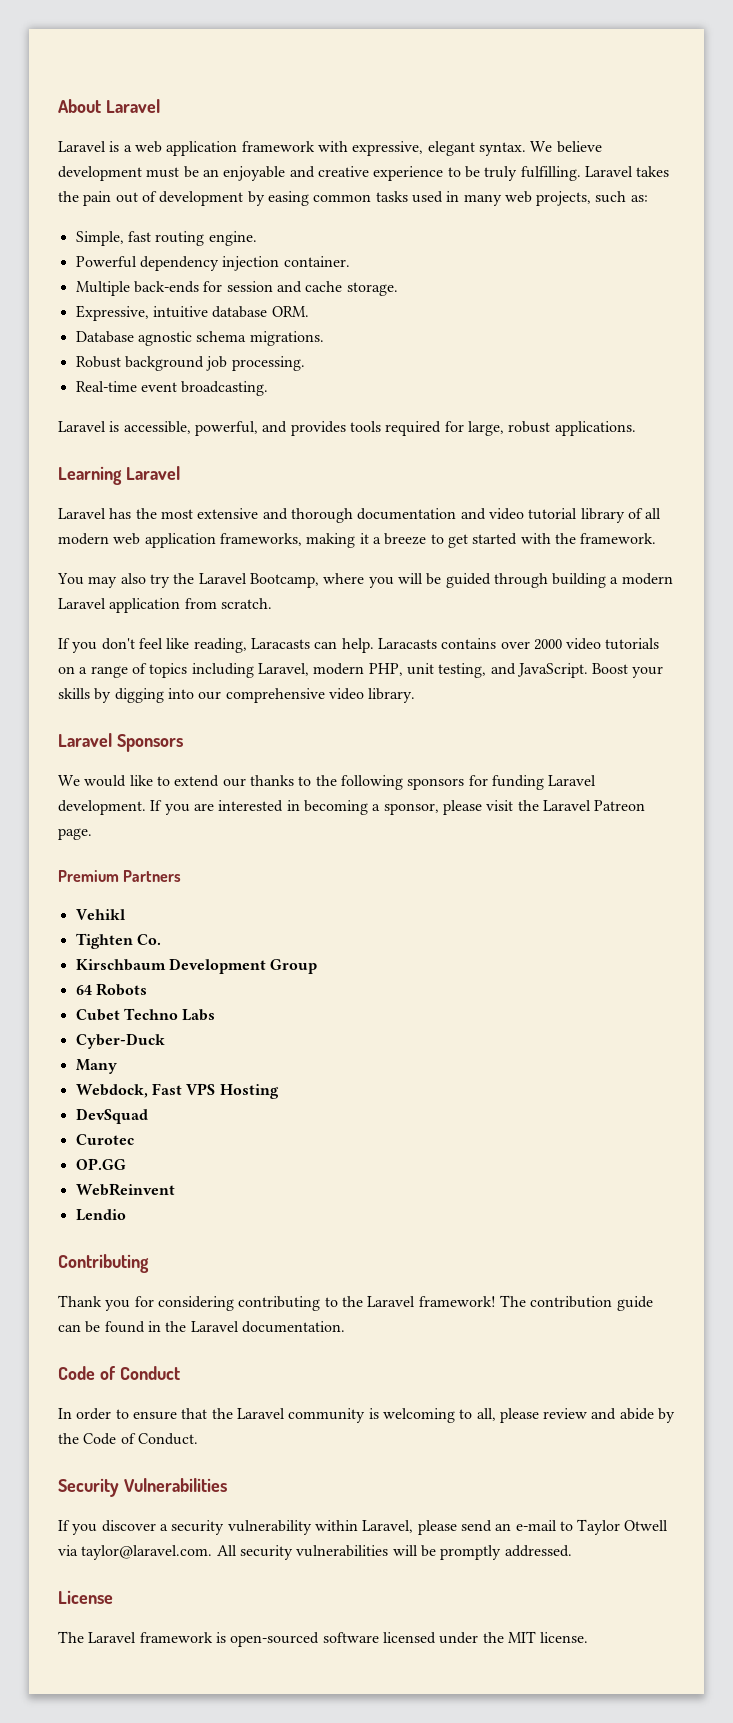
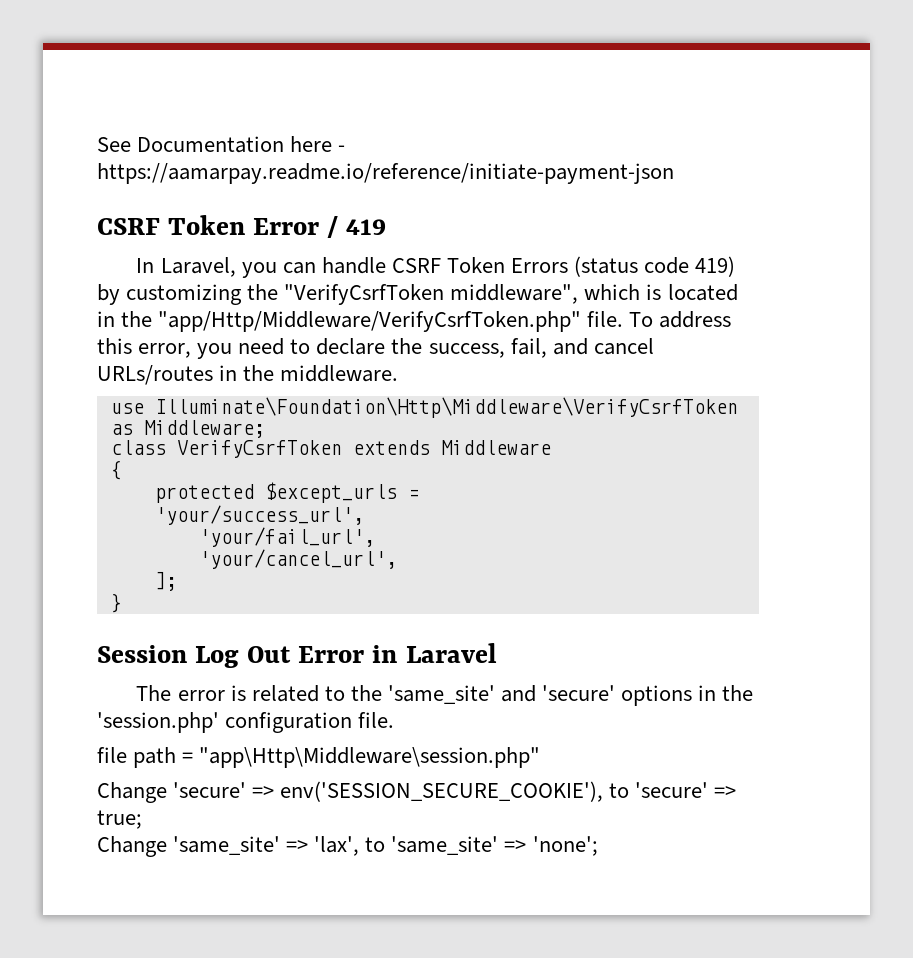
- About Laravel
- Laravel is a web application framework with expressive, elegant syntax. We believe development must be an enjoyable and creative experience to be truly fulfilling. Laravel takes the pain out of development by easing common tasks used in many web projects, such as:
- Simple, fast routing engine.
- Powerful dependency injection container.
- Multiple back-ends for session and cache storage.
- Expressive, intuitive database ORM.
- Database agnostic schema migrations.
- Robust background job processing.
- Real-time event broadcasting.
- Laravel is accessible, powerful, and provides tools required for large, robust applications.
- Learning Laravel
- Laravel has the most extensive and thorough documentation and video tutorial library of all modern web application frameworks, making it a breeze to get started with the framework.
- You may also try the Laravel Bootcamp, where you will be guided through building a modern Laravel application from scratch.
- If you don't feel like reading, Laracasts can help. Laracasts contains over 2000 video tutorials on a range of topics including Laravel, modern PHP, unit testing, and JavaScript. Boost your skills by digging into our comprehensive video library.
- Laravel Sponsors
- We would like to extend our thanks to the following sponsors for funding Laravel development. If you are interested in becoming a sponsor, please visit the Laravel Patreon page.
- Premium Partners
- Vehikl
- Tighten Co.
- Kirschbaum Development Group
- 64 Robots
- Cubet Techno Labs
- Cyber-Duck
- Many
- Webdock, Fast VPS Hosting
- DevSquad
- Curotec
- OP.GG
- WebReinvent
- Lendio
- Contributing
- Thank you for considering contributing to the Laravel framework! The contribution guide can be found in the Laravel documentation.
- Code of Conduct
- In order to ensure that the Laravel community is welcoming to all, please review and abide by the Code of Conduct.
- Security Vulnerabilities
- If you discover a security vulnerability within Laravel, please send an e-mail to Taylor Otwell via taylor@laravel.com. All security vulnerabilities will be promptly addressed.
- License
- The Laravel framework is open-sourced software licensed under the MIT license.
+ See Documentation here - https://aamarpay.readme.io/reference/initiate-payment-json
+ CSRF Token Error / 419
+ In Laravel, you can handle CSRF Token Errors (status code 419) by customizing the "VerifyCsrfToken middleware", which is located in the "app/Http/Middleware/VerifyCsrfToken.php" file. To address this error, you need to declare the success, fail, and cancel URLs/routes in the middleware.
+ use Illuminate\Foundation\Http\Middleware\VerifyCsrfToken as Middleware;
+ class VerifyCsrfToken extends Middleware
+ {
+ protected $except_urls =
+ 'your/success_url',
+ 'your/fail_url',
+ 'your/cancel_url',
+ ];
+ }
+ Session Log Out Error in Laravel
+ The error is related to the 'same_site' and 'secure' options in the 'session.php' configuration file.
+ file path = "app\Http\Middleware\session.php"
+ Change 'secure' => env('SESSION_SECURE_COOKIE'), to 'secure' => true;
+ Change 'same_site' => 'lax', to 'same_site' => 'none';

